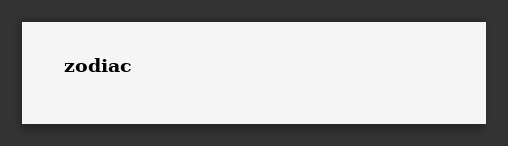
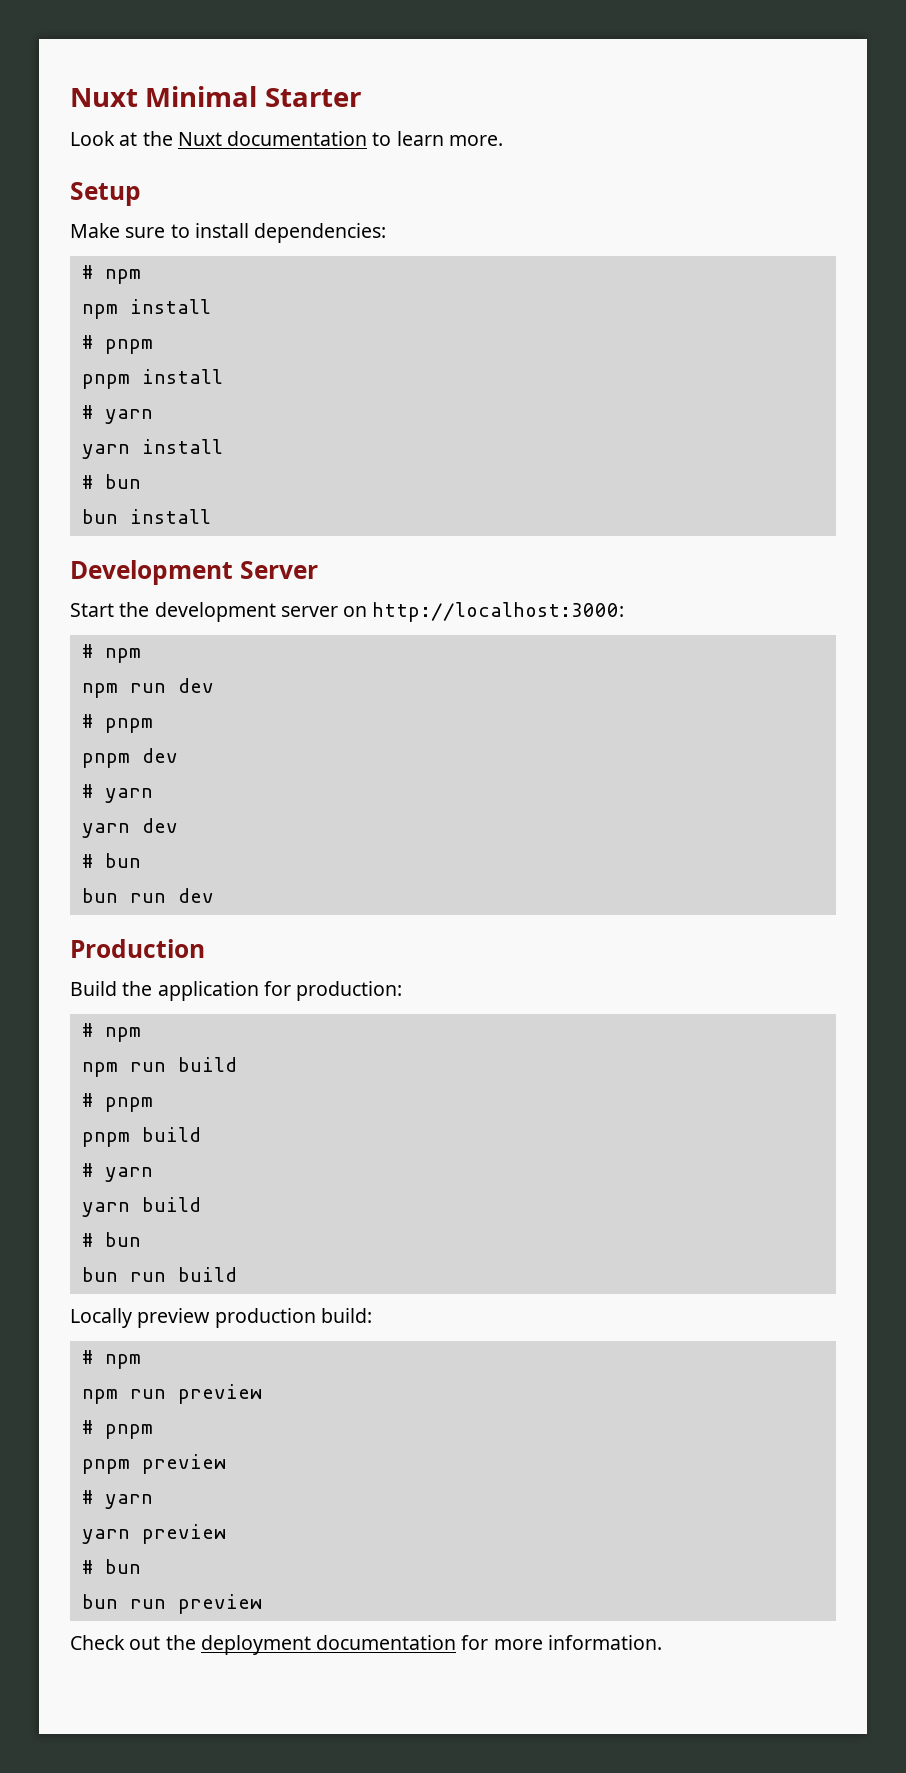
- zodiac
+ Nuxt Minimal Starter
+ Look at the Nuxt documentation to learn more.
+ Setup
+ Make sure to install dependencies:
+ # npm
+ npm install
+ # pnpm
+ pnpm install
+ # yarn
+ yarn install
+ # bun
+ bun install
+ Development Server
+ Start the development server on http://localhost:3000:
+ # npm
+ npm run dev
+ # pnpm
+ pnpm dev
+ # yarn
+ yarn dev
+ # bun
+ bun run dev
+ Production
+ Build the application for production:
+ # npm
+ npm run build
+ # pnpm
+ pnpm build
+ # yarn
+ yarn build
+ # bun
+ bun run build
+ Locally preview production build:
+ # npm
+ npm run preview
+ # pnpm
+ pnpm preview
+ # yarn
+ yarn preview
+ # bun
+ bun run preview
+ Check out the deployment documentation for more information.

